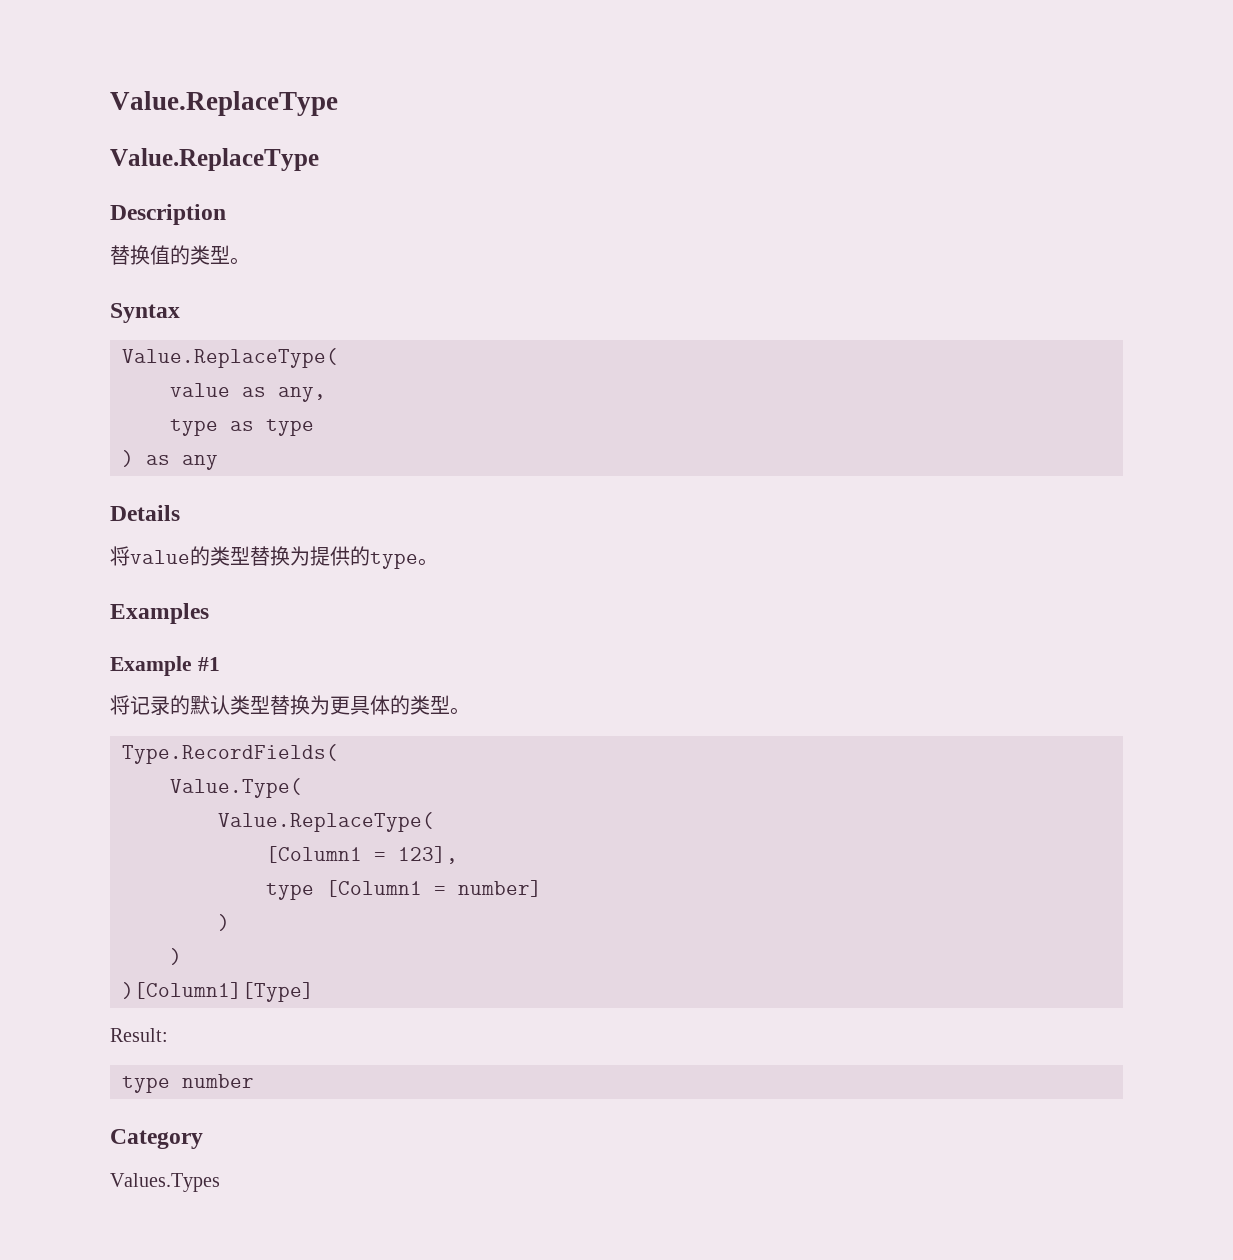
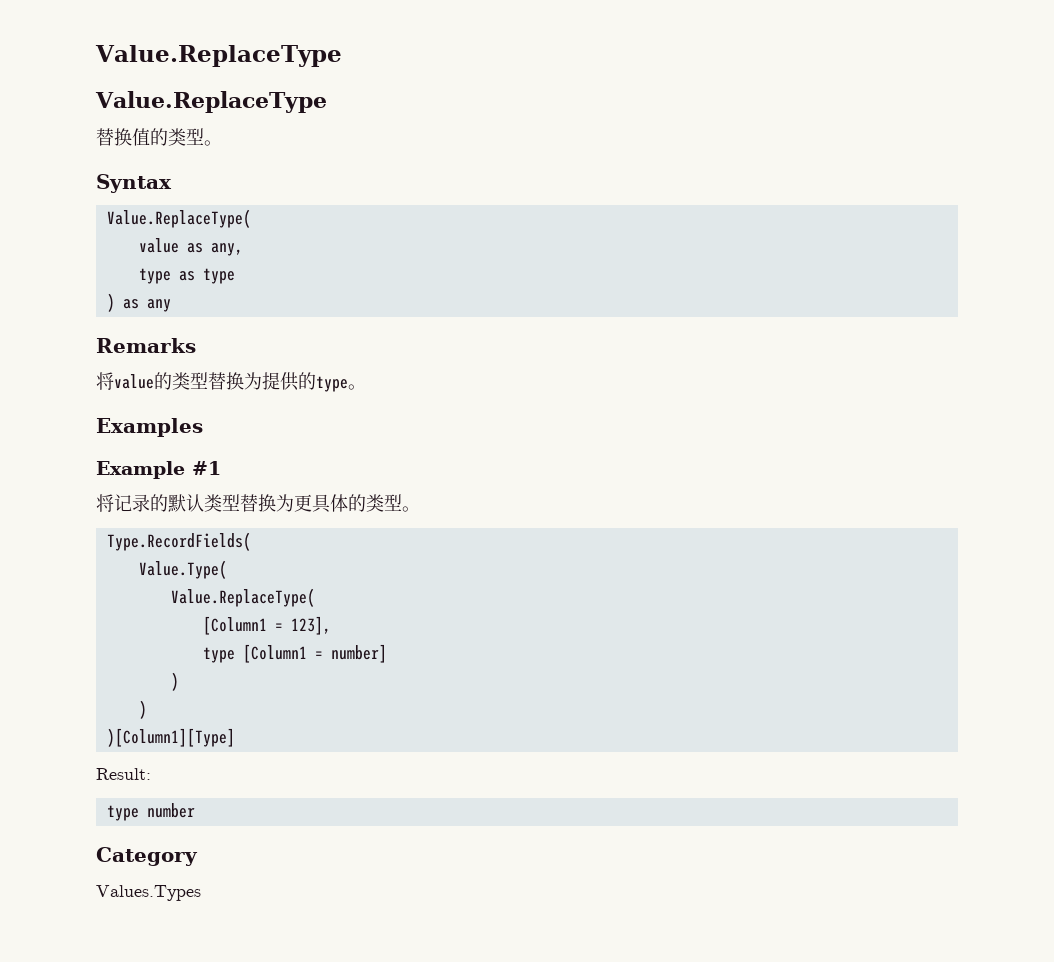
- Description
- Details
+ Remarks

